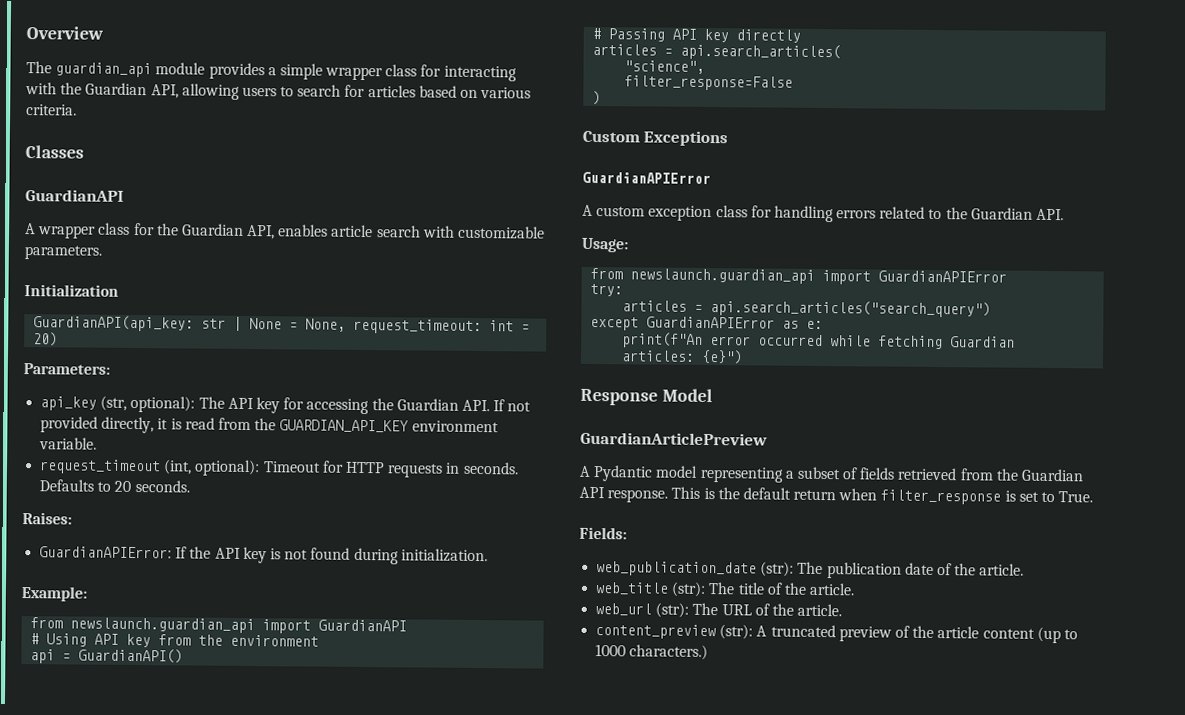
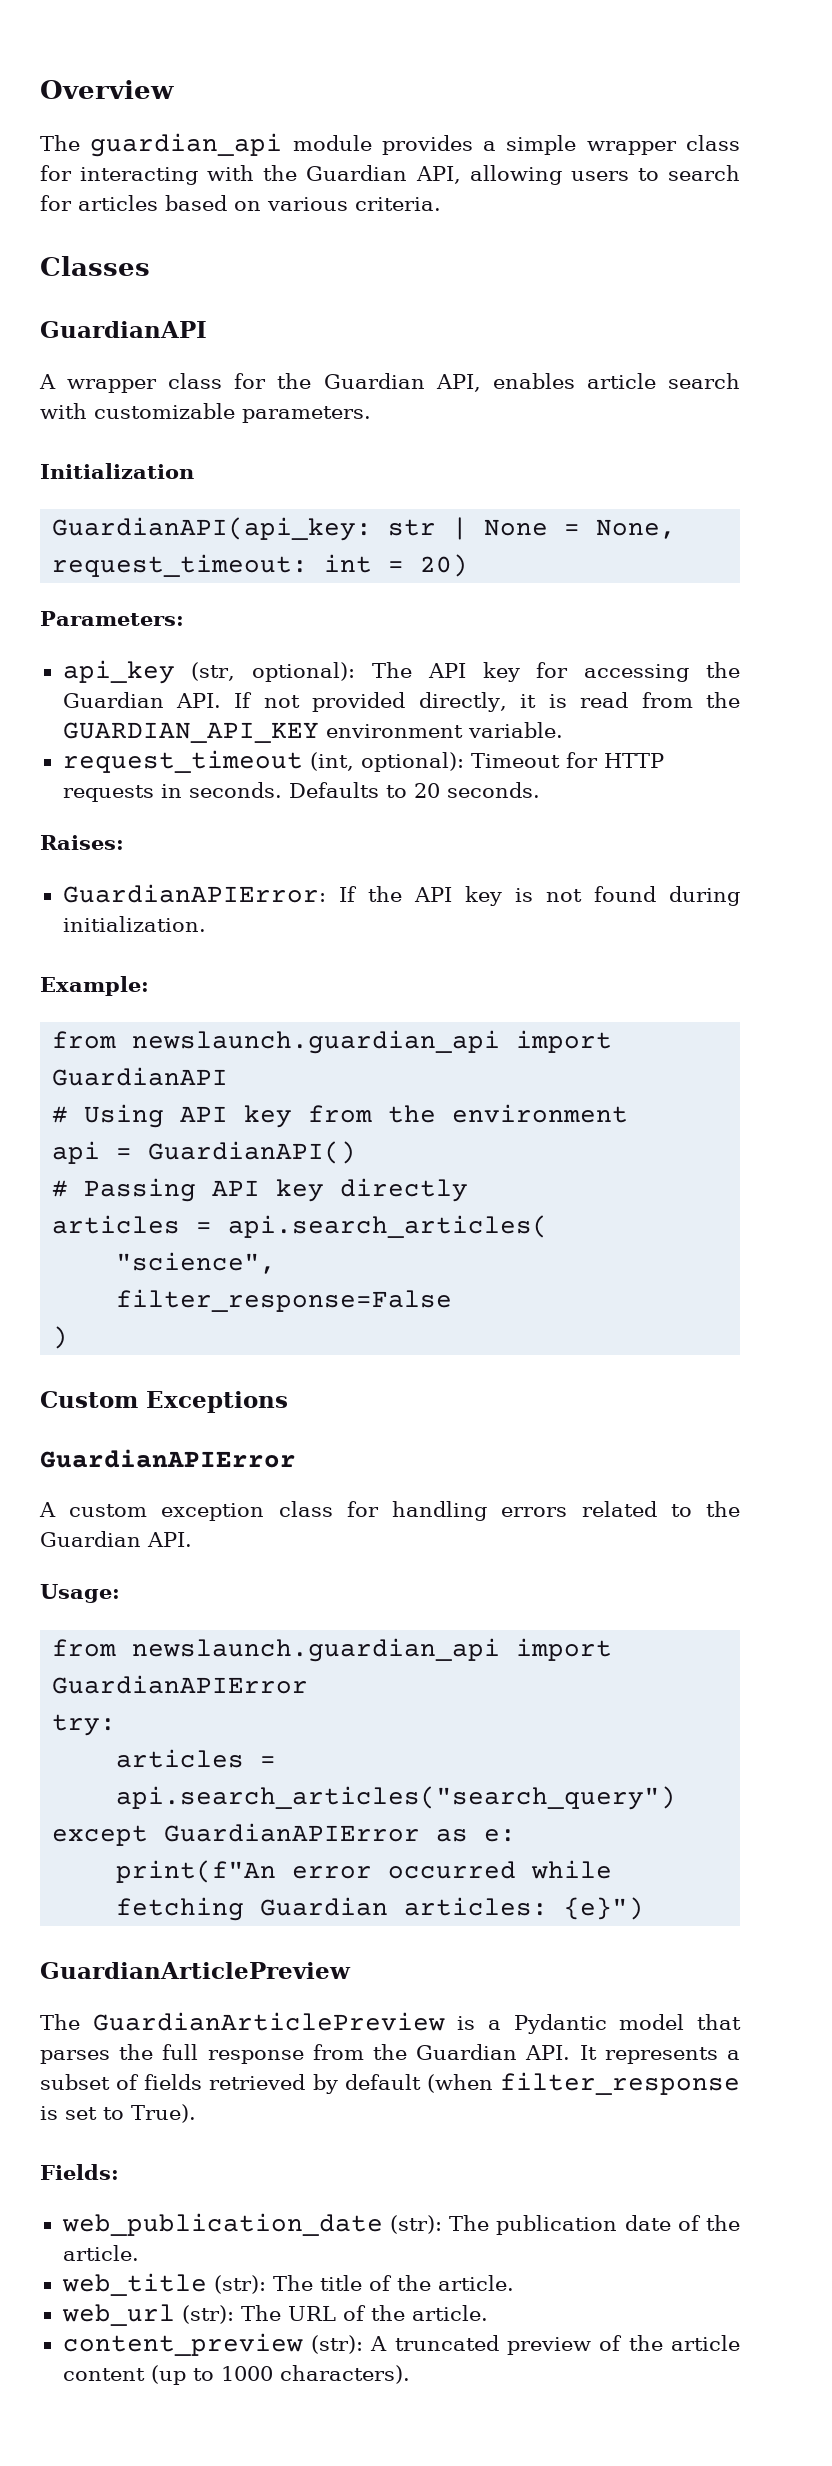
- Response Model
- A Pydantic model representing a subset of fields retrieved from the Guardian API response. This is the default return when filter_response is set to True.
+ The GuardianArticlePreview is a Pydantic model that parses the full response from the Guardian API. It represents a subset of fields retrieved by default (when filter_response is set to True).
- content_preview (str): A truncated preview of the article content (up to 1000 characters.)
+ content_preview (str): A truncated preview of the article content (up to 1000 characters).

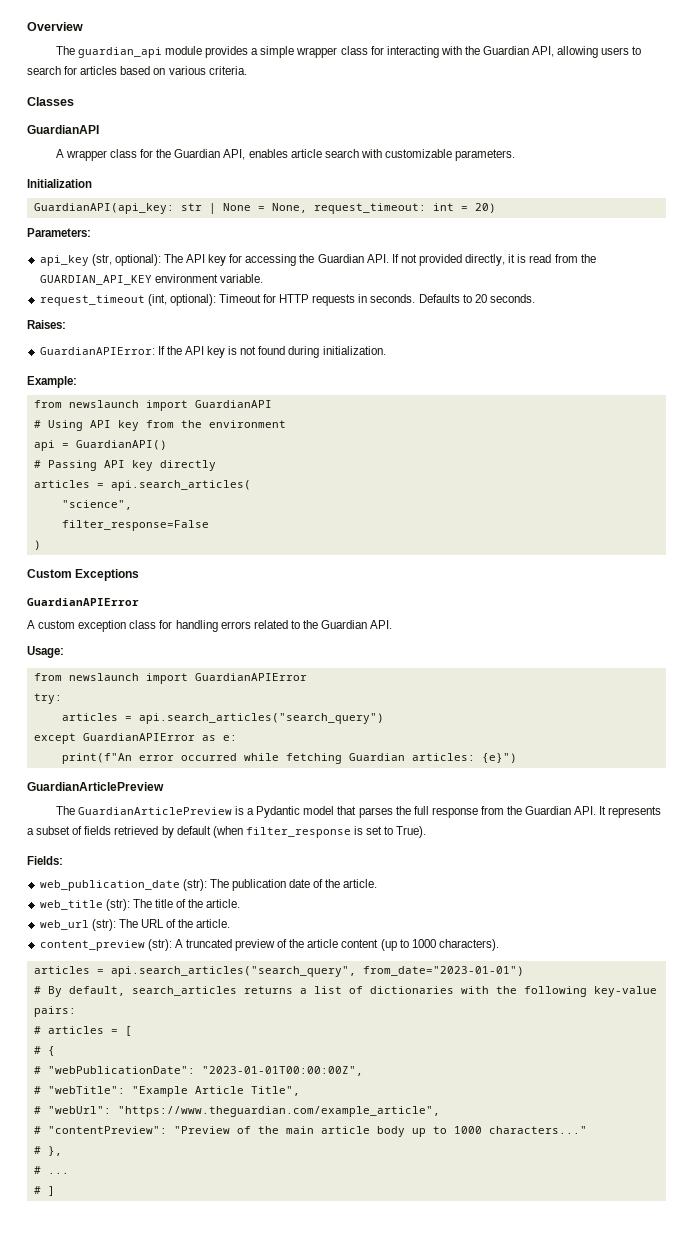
- from newslaunch.guardian_api import GuardianAPI
+ from newslaunch import GuardianAPI
- from newslaunch.guardian_api import GuardianAPIError
+ from newslaunch import GuardianAPIError
+ articles = api.search_articles("search_query", from_date="2023-01-01")
+ # By default, search_articles returns a list of dictionaries with the following key-value pairs:
+ # articles = [
+ # {
+ # "webPublicationDate": "2023-01-01T00:00:00Z",
+ # "webTitle": "Example Article Title",
+ # "webUrl": "https://www.theguardian.com/example_article",
+ # "contentPreview": "Preview of the main article body up to 1000 characters..."
+ # },
+ # ...
+ # ]

